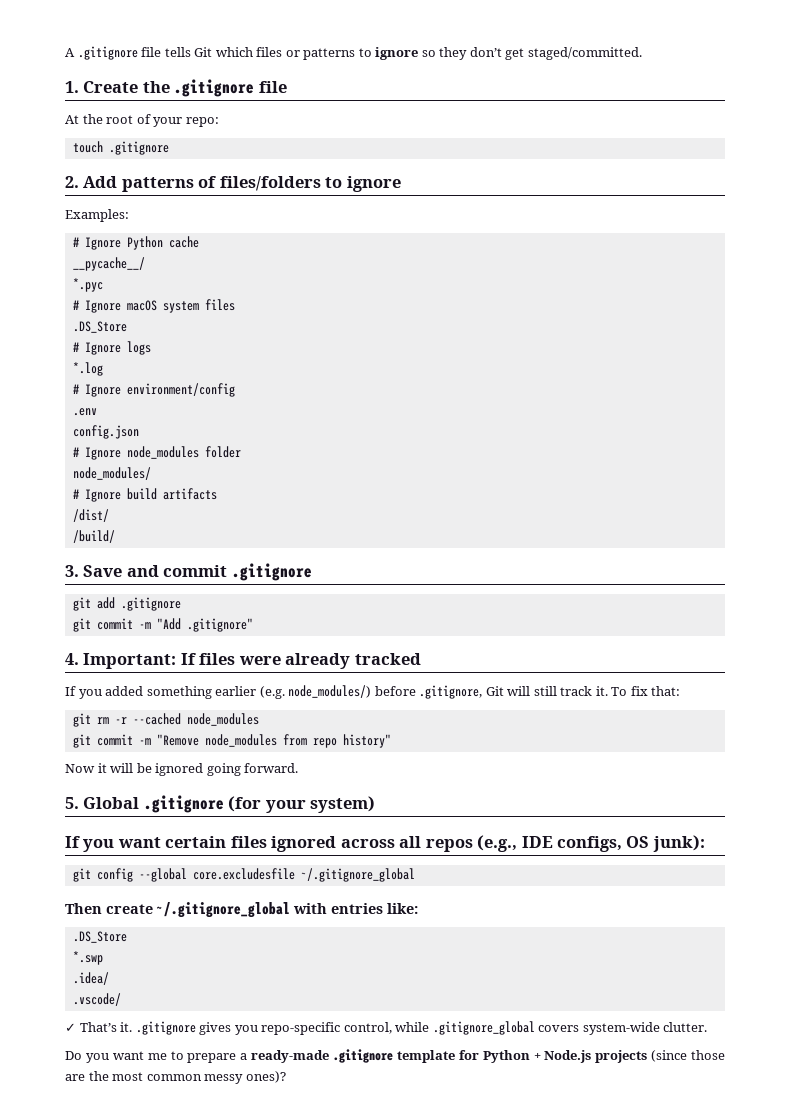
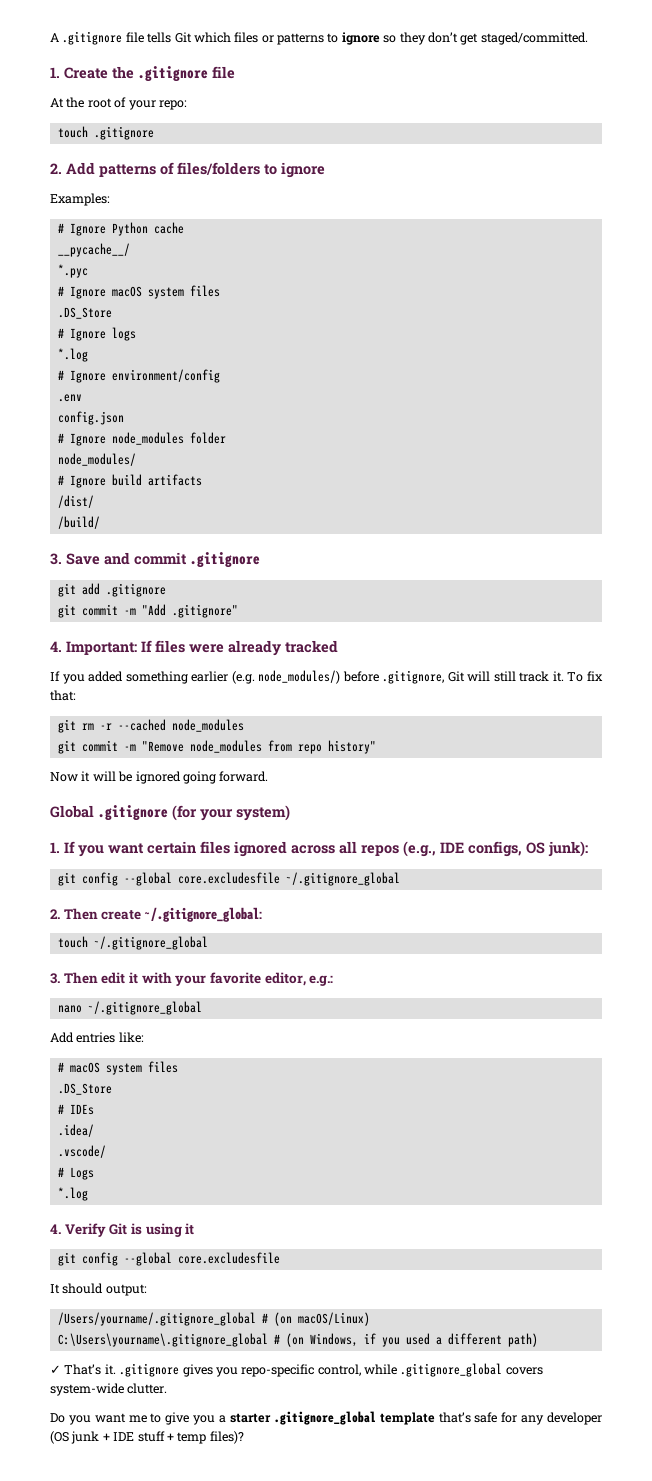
- 5. Global .gitignore (for your system)
+ Global .gitignore (for your system)
- If you want certain files ignored across all repos (e.g., IDE configs, OS junk):
+ 1. If you want certain files ignored across all repos (e.g., IDE configs, OS junk):
- Then create ~/.gitignore_global with entries like:
+ 2. Then create ~/.gitignore_global:
+ touch ~/.gitignore_global
+ 3. Then edit it with your favorite editor, e.g.:
+ nano ~/.gitignore_global
+ Add entries like:
+ # macOS system files
  .DS_Store
- *.swp
+ # IDEs
+ # Logs
+ *.log
+ 4. Verify Git is using it
+ git config --global core.excludesfile
+ It should output:
+ /Users/yourname/.gitignore_global # (on macOS/Linux)
+ C:\Users\yourname\.gitignore_global # (on Windows, if you used a different path)
- Do you want me to prepare a ready-made .gitignore template for Python + Node.js projects (since those are the most common messy ones)?
+ Do you want me to give you a starter .gitignore_global template that’s safe for any developer (OS junk + IDE stuff + temp files)?

